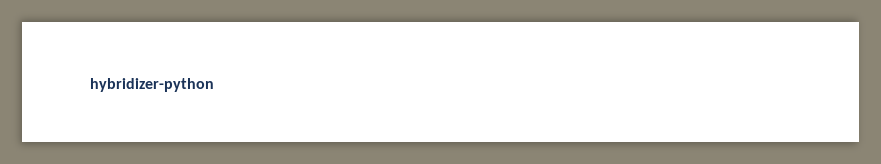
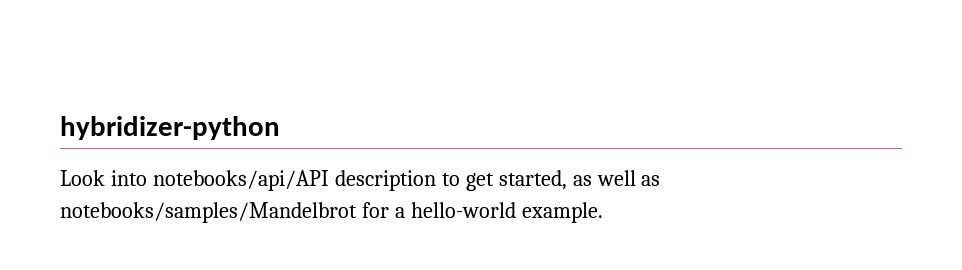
+ Look into notebooks/api/API description to get started, as well as notebooks/samples/Mandelbrot for a hello-world example.

